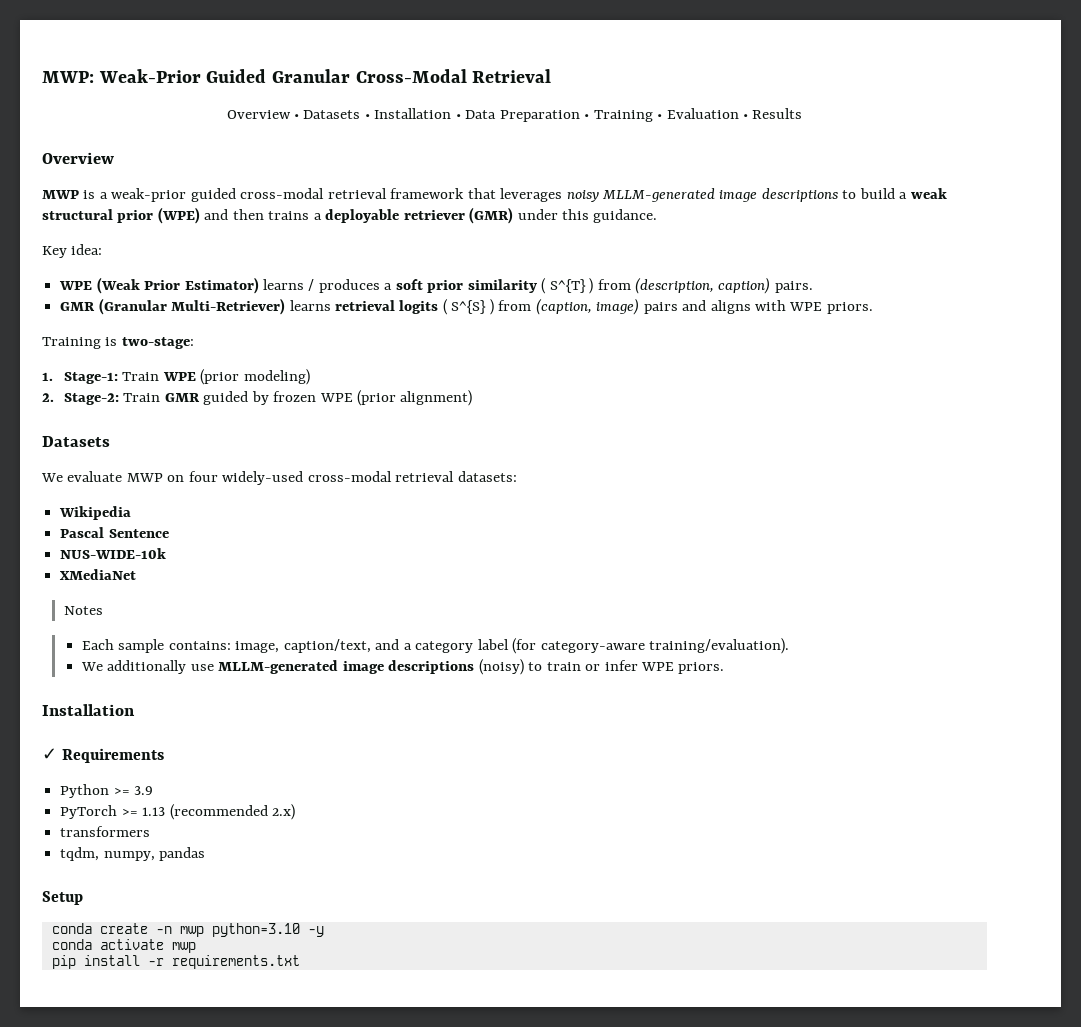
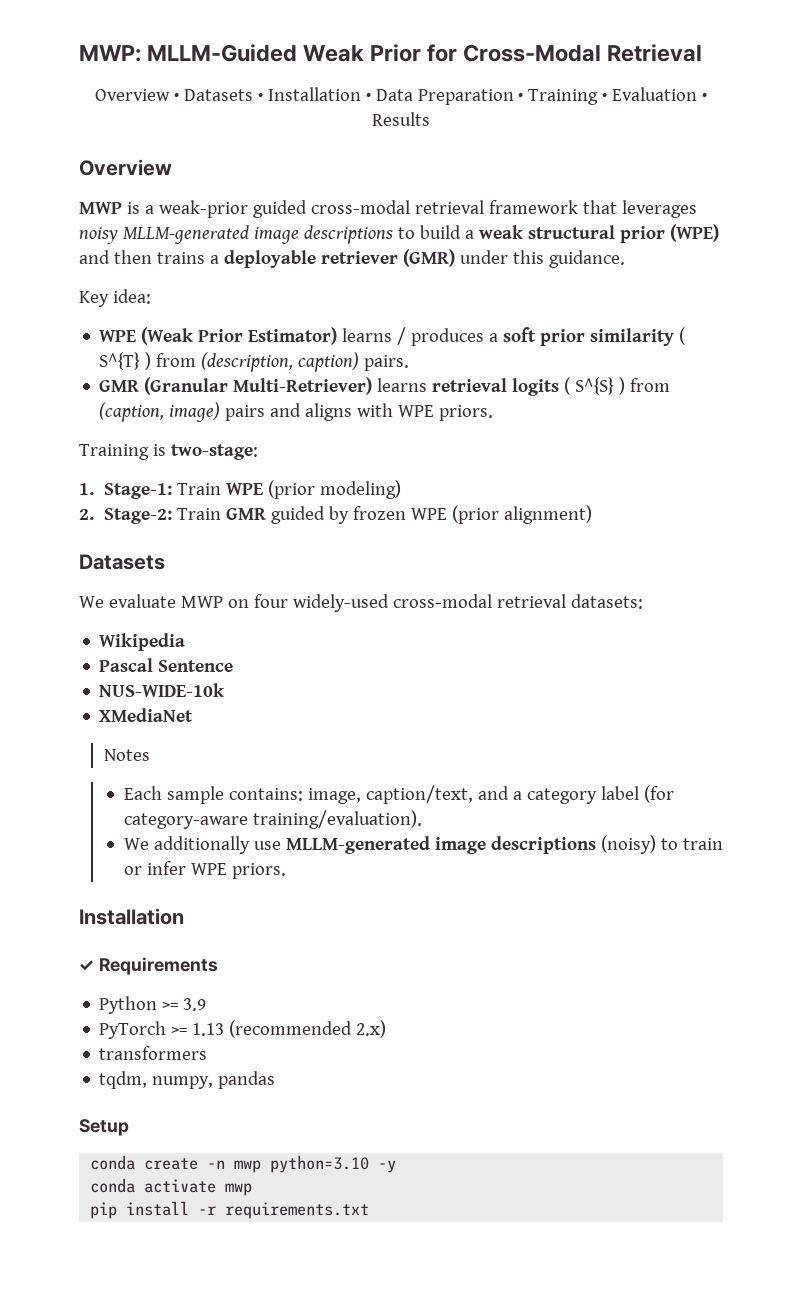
- MWP: Weak-Prior Guided Granular Cross-Modal Retrieval
+ MWP: MLLM-Guided Weak Prior for Cross-Modal Retrieval

